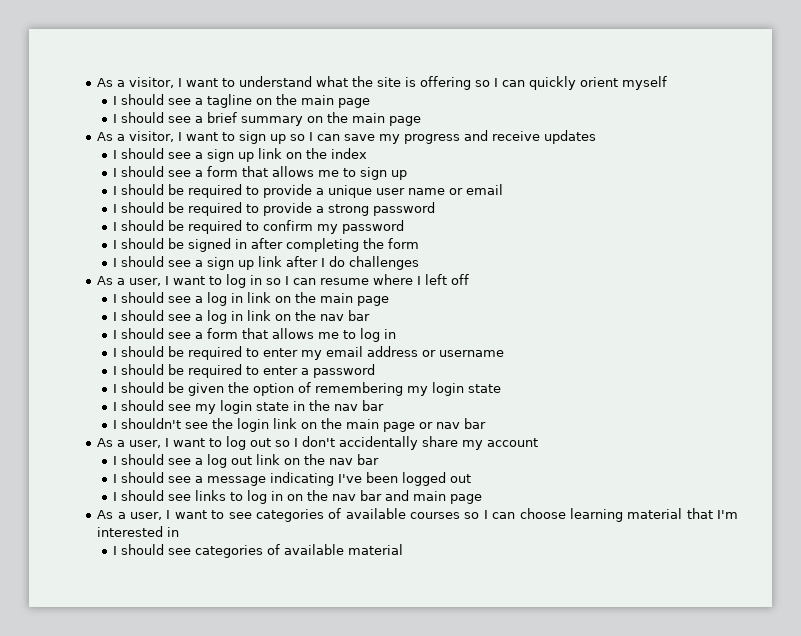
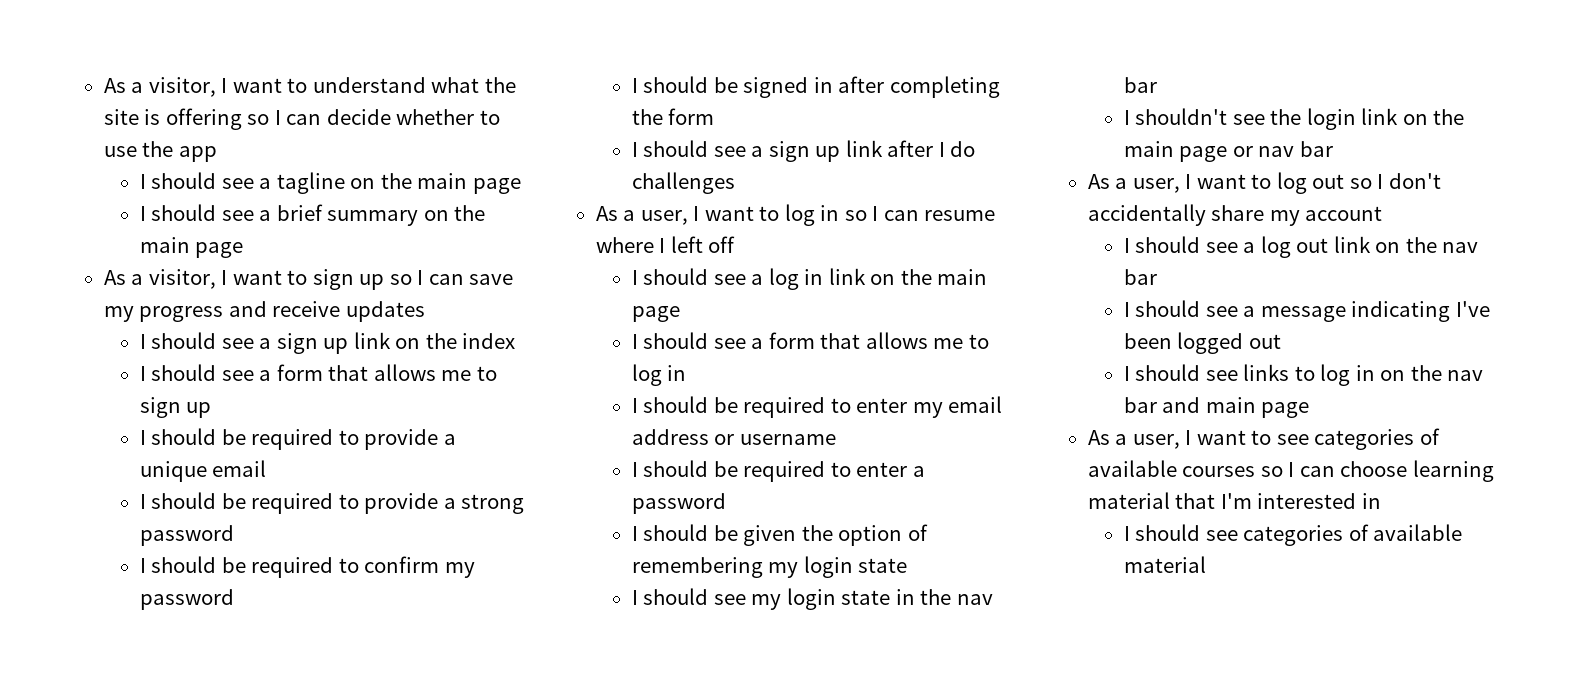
- As a visitor, I want to understand what the site is offering so I can quickly orient myself
+ As a visitor, I want to understand what the site is offering so I can decide whether to use the app
- I should be required to provide a unique user name or email
+ I should be required to provide a unique email
- I should see a log in link on the nav bar

